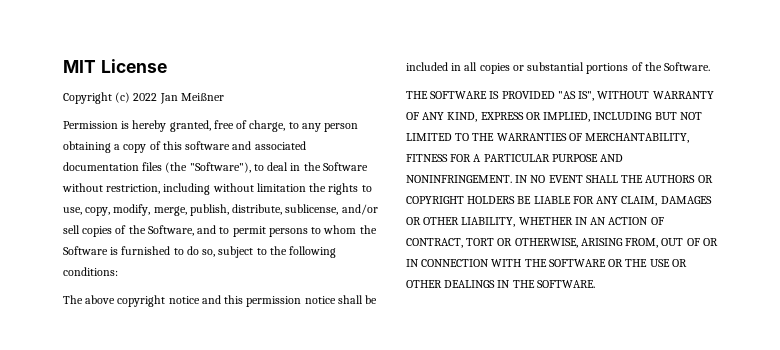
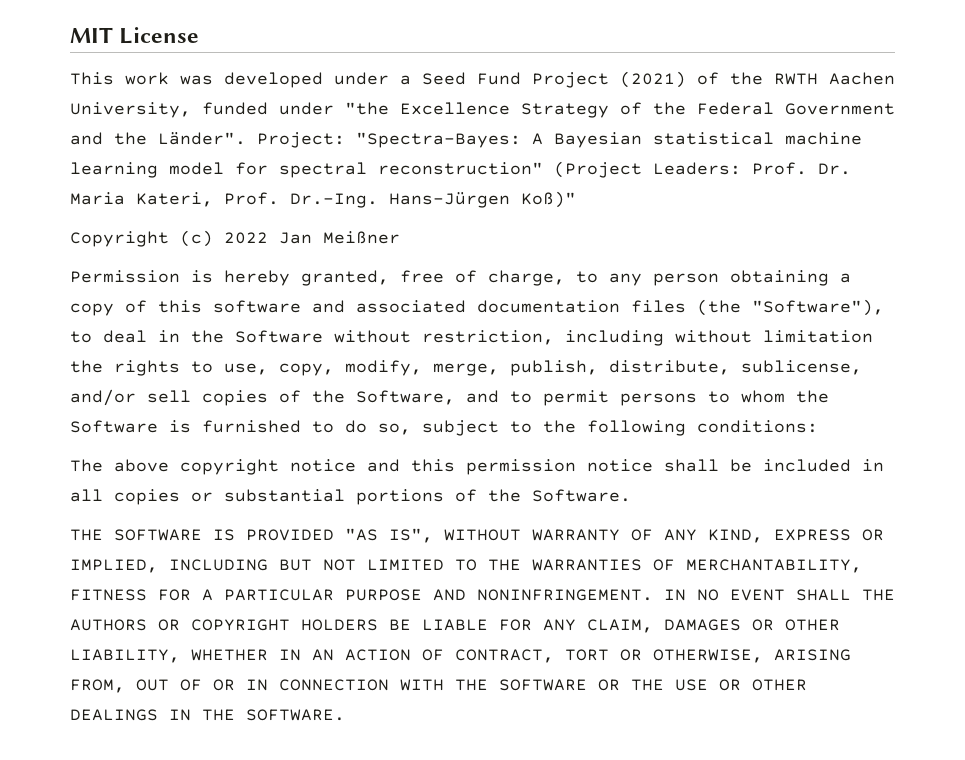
+ This work was developed under a Seed Fund Project (2021) of the RWTH Aachen University, funded under "the Excellence Strategy of the Federal Government and the Länder". Project: "Spectra-Bayes: A Bayesian statistical machine learning model for spectral reconstruction" (Project Leaders: Prof. Dr. Maria Kateri, Prof. Dr.-Ing. Hans-Jürgen Koß)"

